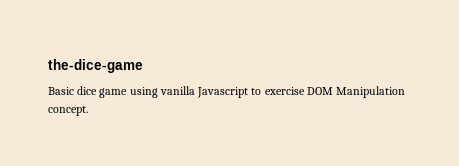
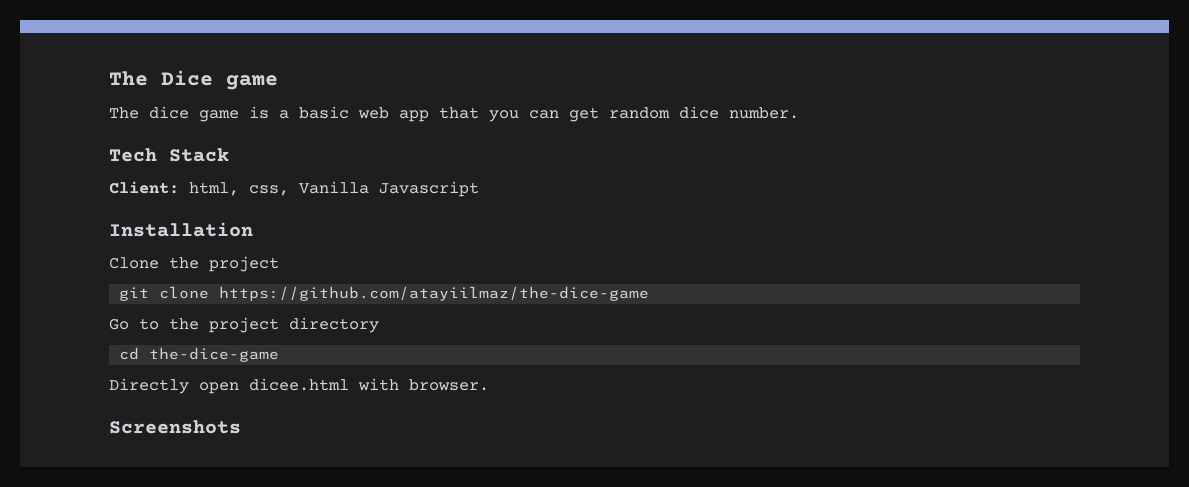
- the-dice-game
- Basic dice game using vanilla Javascript to exercise DOM Manipulation concept.
+ The Dice game
+ The dice game is a basic web app that you can get random dice number.
+ Tech Stack
+ Client: html, css, Vanilla Javascript
+ Installation
+ Clone the project
+ git clone https://github.com/atayiilmaz/the-dice-game
+ Go to the project directory
+ cd the-dice-game
+ Directly open dicee.html with browser.
+ Screenshots

